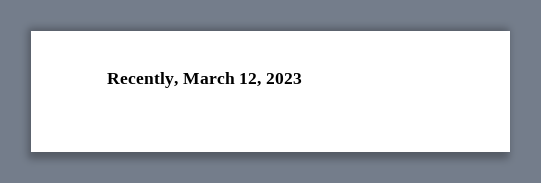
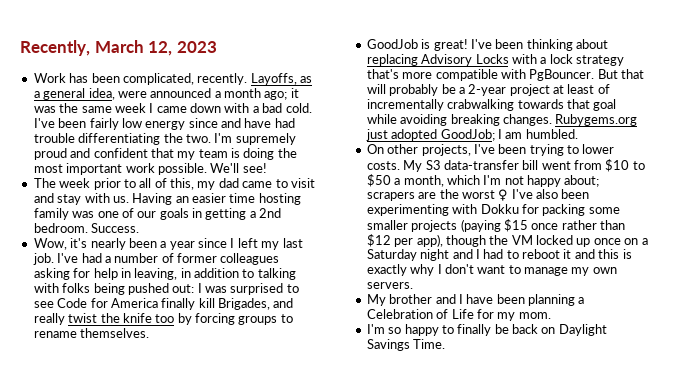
+ Work has been complicated, recently. Layoffs, as a general idea, were announced a month ago; it was the same week I came down with a bad cold. I've been fairly low energy since and have had trouble differentiating the two. I'm supremely proud and confident that my team is doing the most important work possible. We'll see!
+ The week prior to all of this, my dad came to visit and stay with us. Having an easier time hosting family was one of our goals in getting a 2nd bedroom. Success.
+ Wow, it's nearly been a year since I left my last job. I've had a number of former colleagues asking for help in leaving, in addition to talking with folks being pushed out: I was surprised to see Code for America finally kill Brigades, and really twist the knife too by forcing groups to rename themselves.
+ GoodJob is great! I've been thinking about replacing Advisory Locks with a lock strategy that's more compatible with PgBouncer. But that will probably be a 2-year project at least of incrementally crabwalking towards that goal while avoiding breaking changes. Rubygems.org just adopted GoodJob; I am humbled.
+ On other projects, I've been trying to lower costs. My S3 data-transfer bill went from $10 to $50 a month, which I'm not happy about; scrapers are the worst ♀ I've also been experimenting with Dokku for packing some smaller projects (paying $15 once rather than $12 per app), though the VM locked up once on a Saturday night and I had to reboot it and this is exactly why I don't want to manage my own servers.
+ My brother and I have been planning a Celebration of Life for my mom.
+ I'm so happy to finally be back on Daylight Savings Time.

